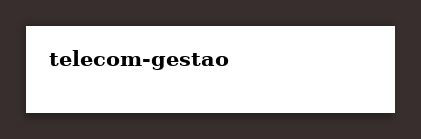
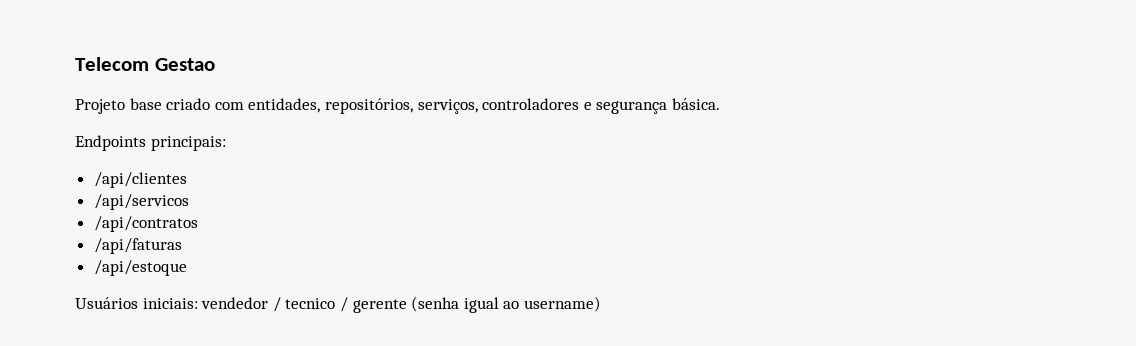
- telecom-gestao
+ Telecom Gestao
+ Projeto base criado com entidades, repositórios, serviços, controladores e segurança básica.
+ Endpoints principais:
+ /api/clientes
+ /api/servicos
+ /api/contratos
+ /api/faturas
+ /api/estoque
+ Usuários iniciais: vendedor / tecnico / gerente (senha igual ao username)

